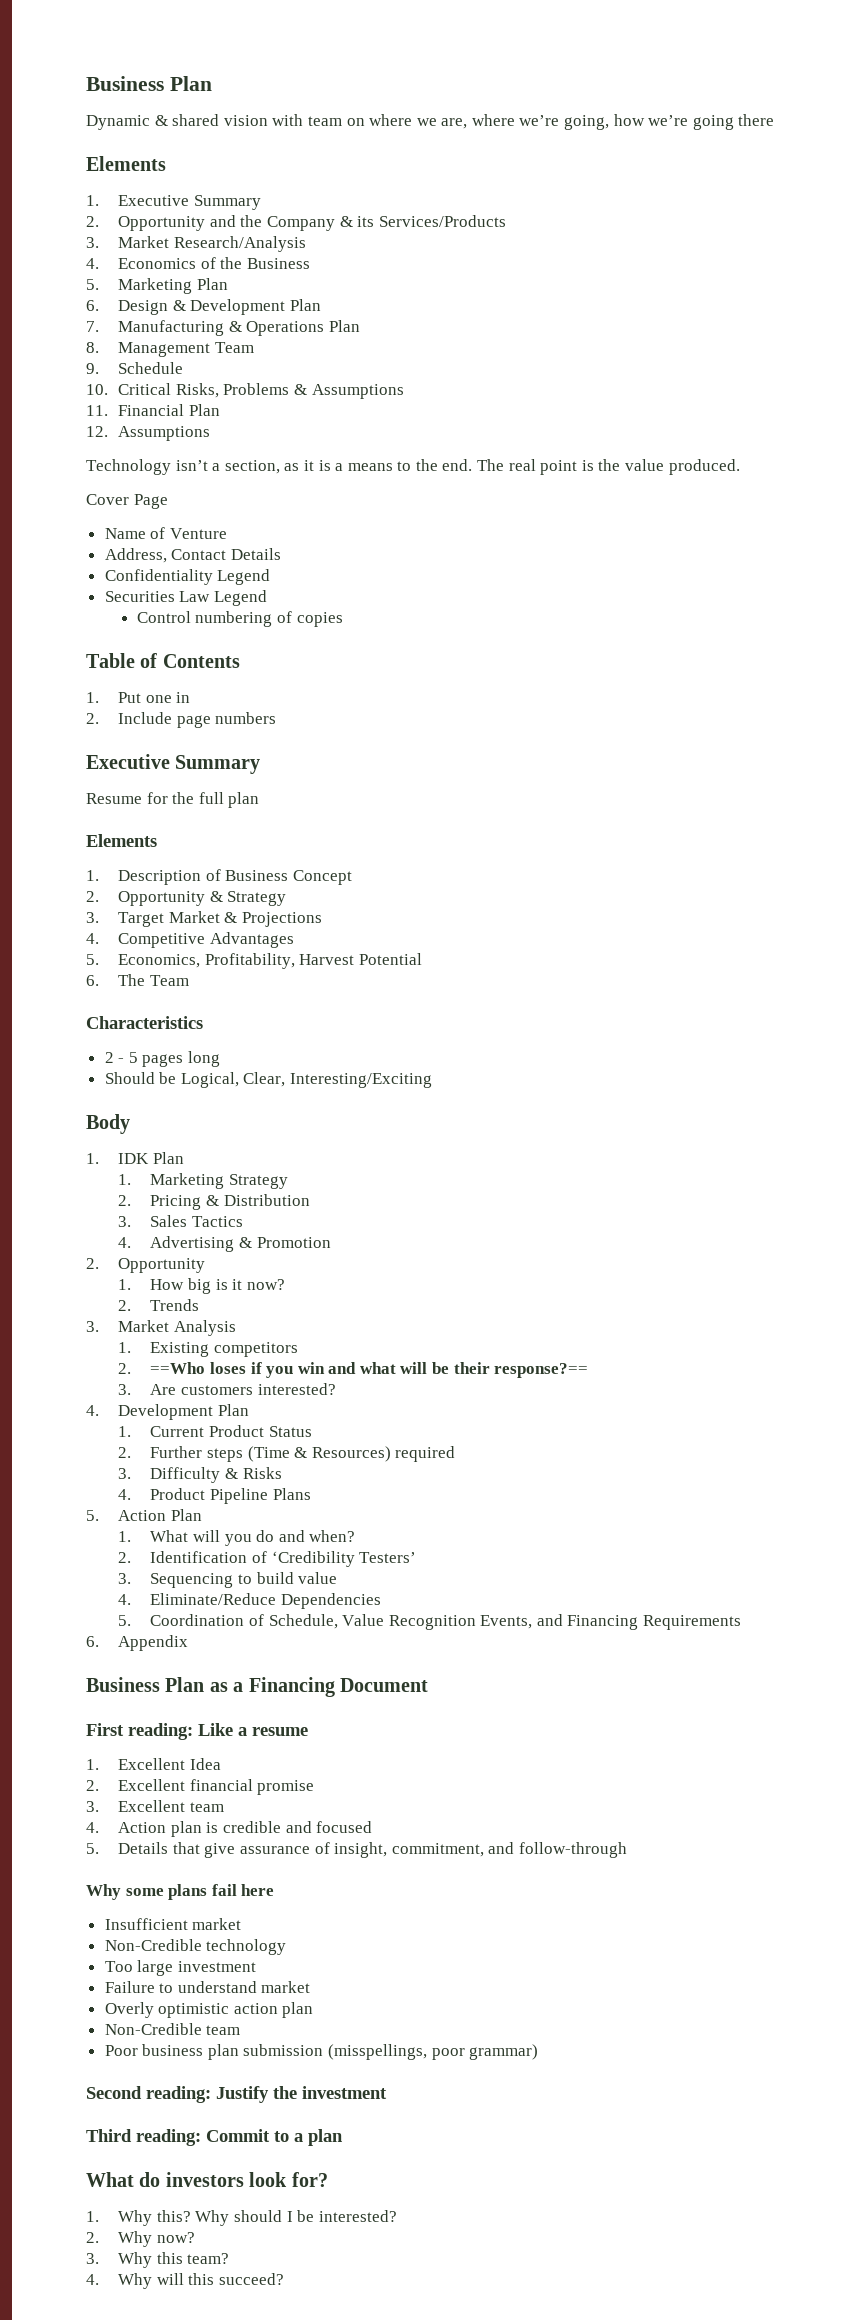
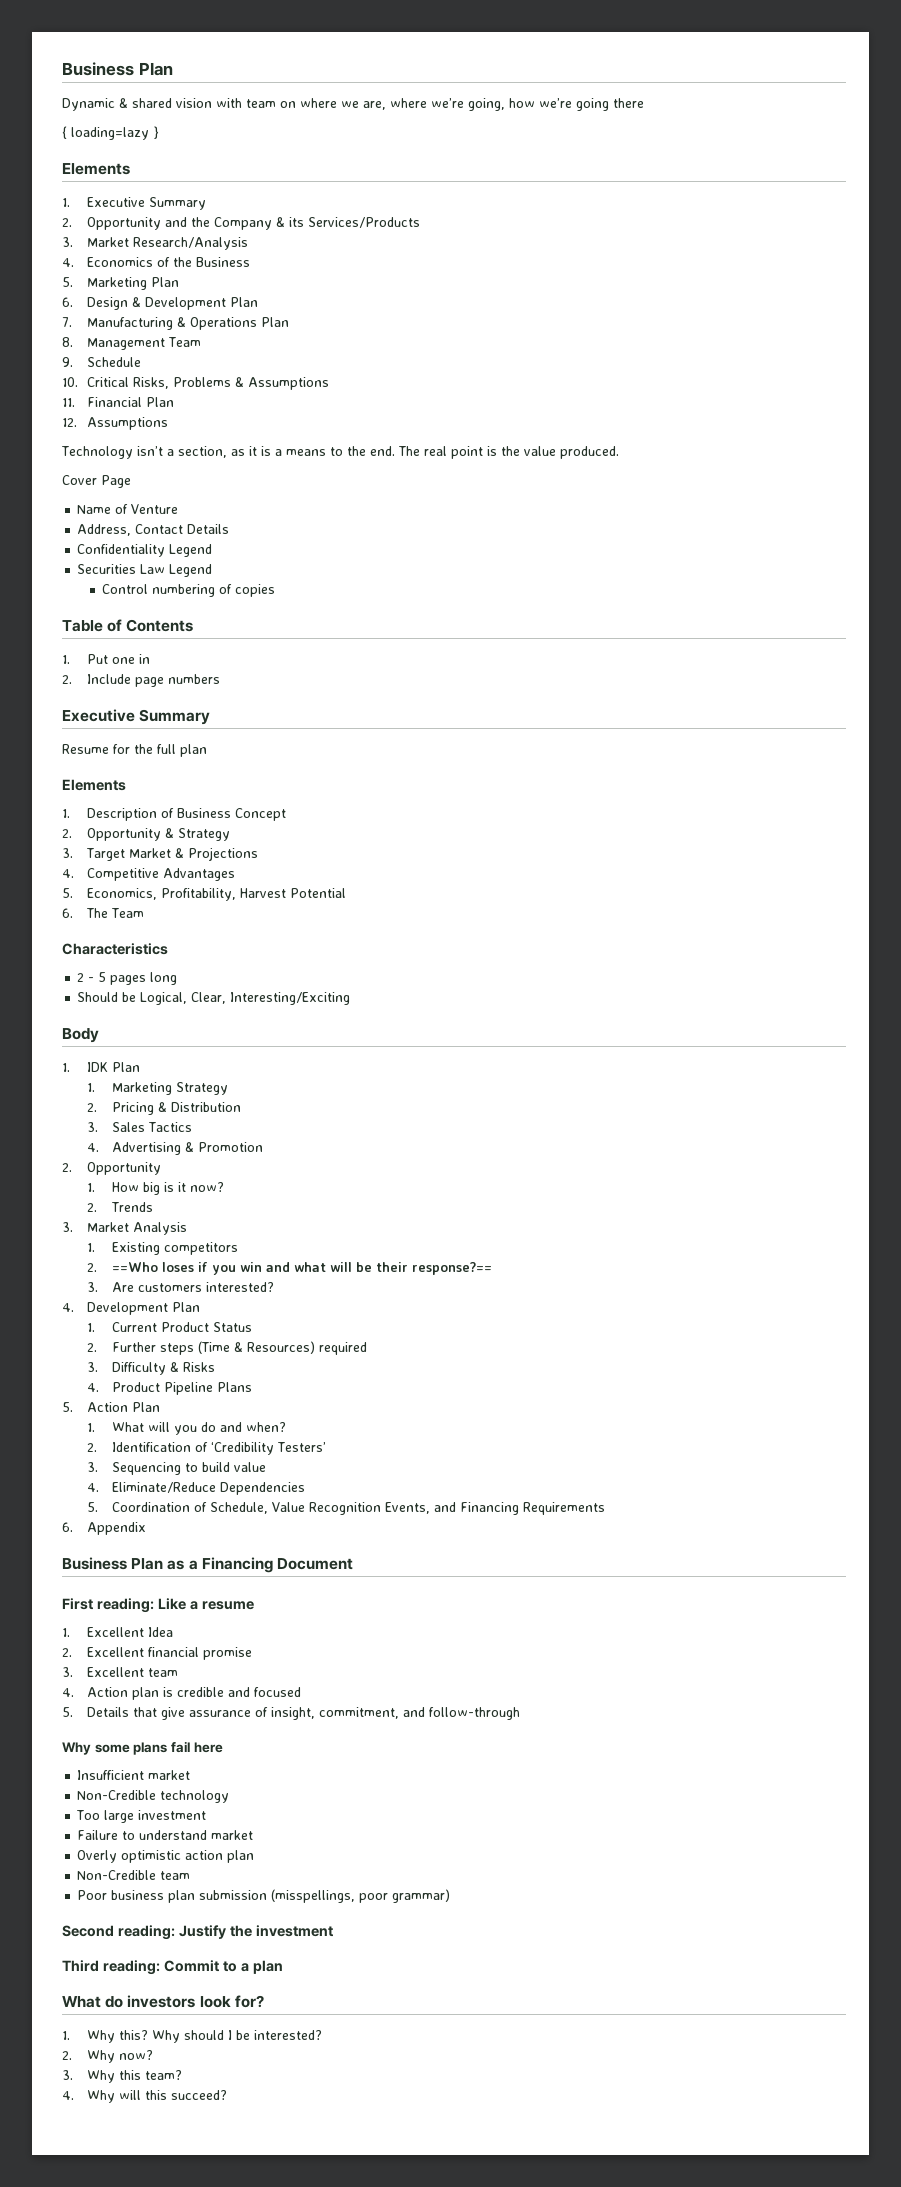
+ { loading=lazy }

